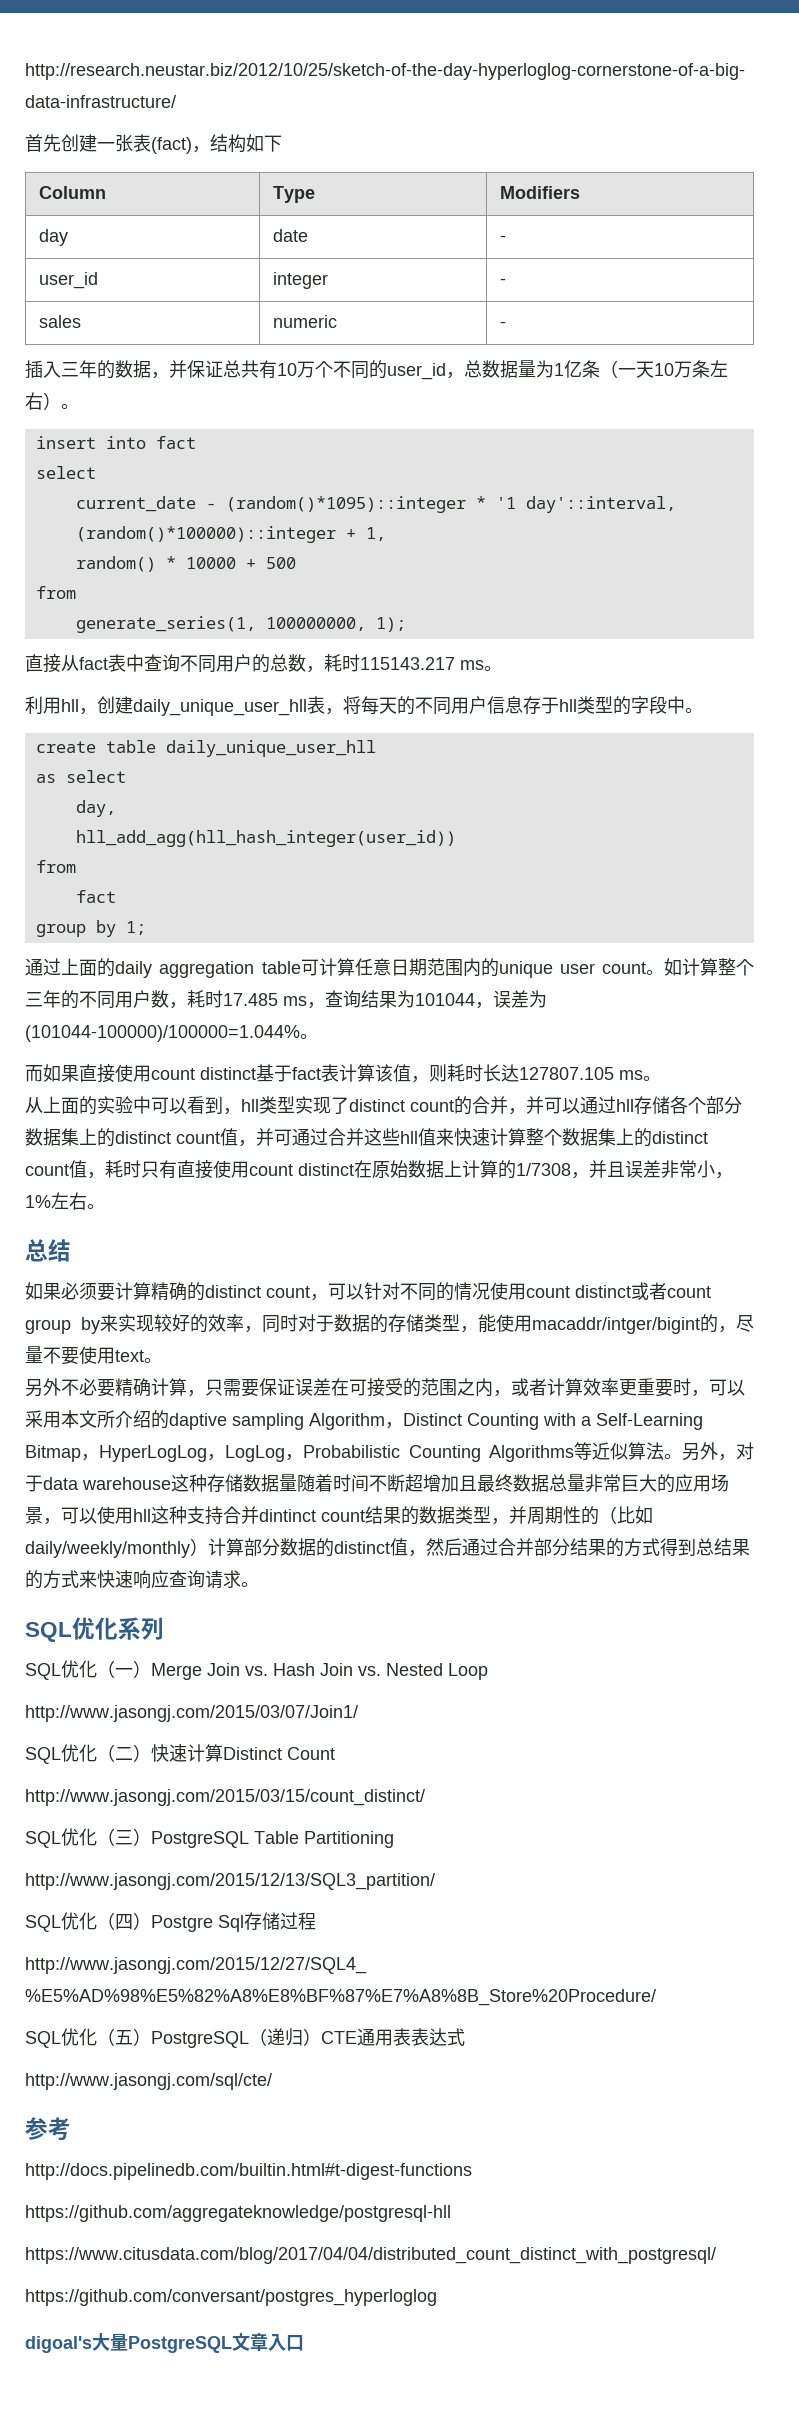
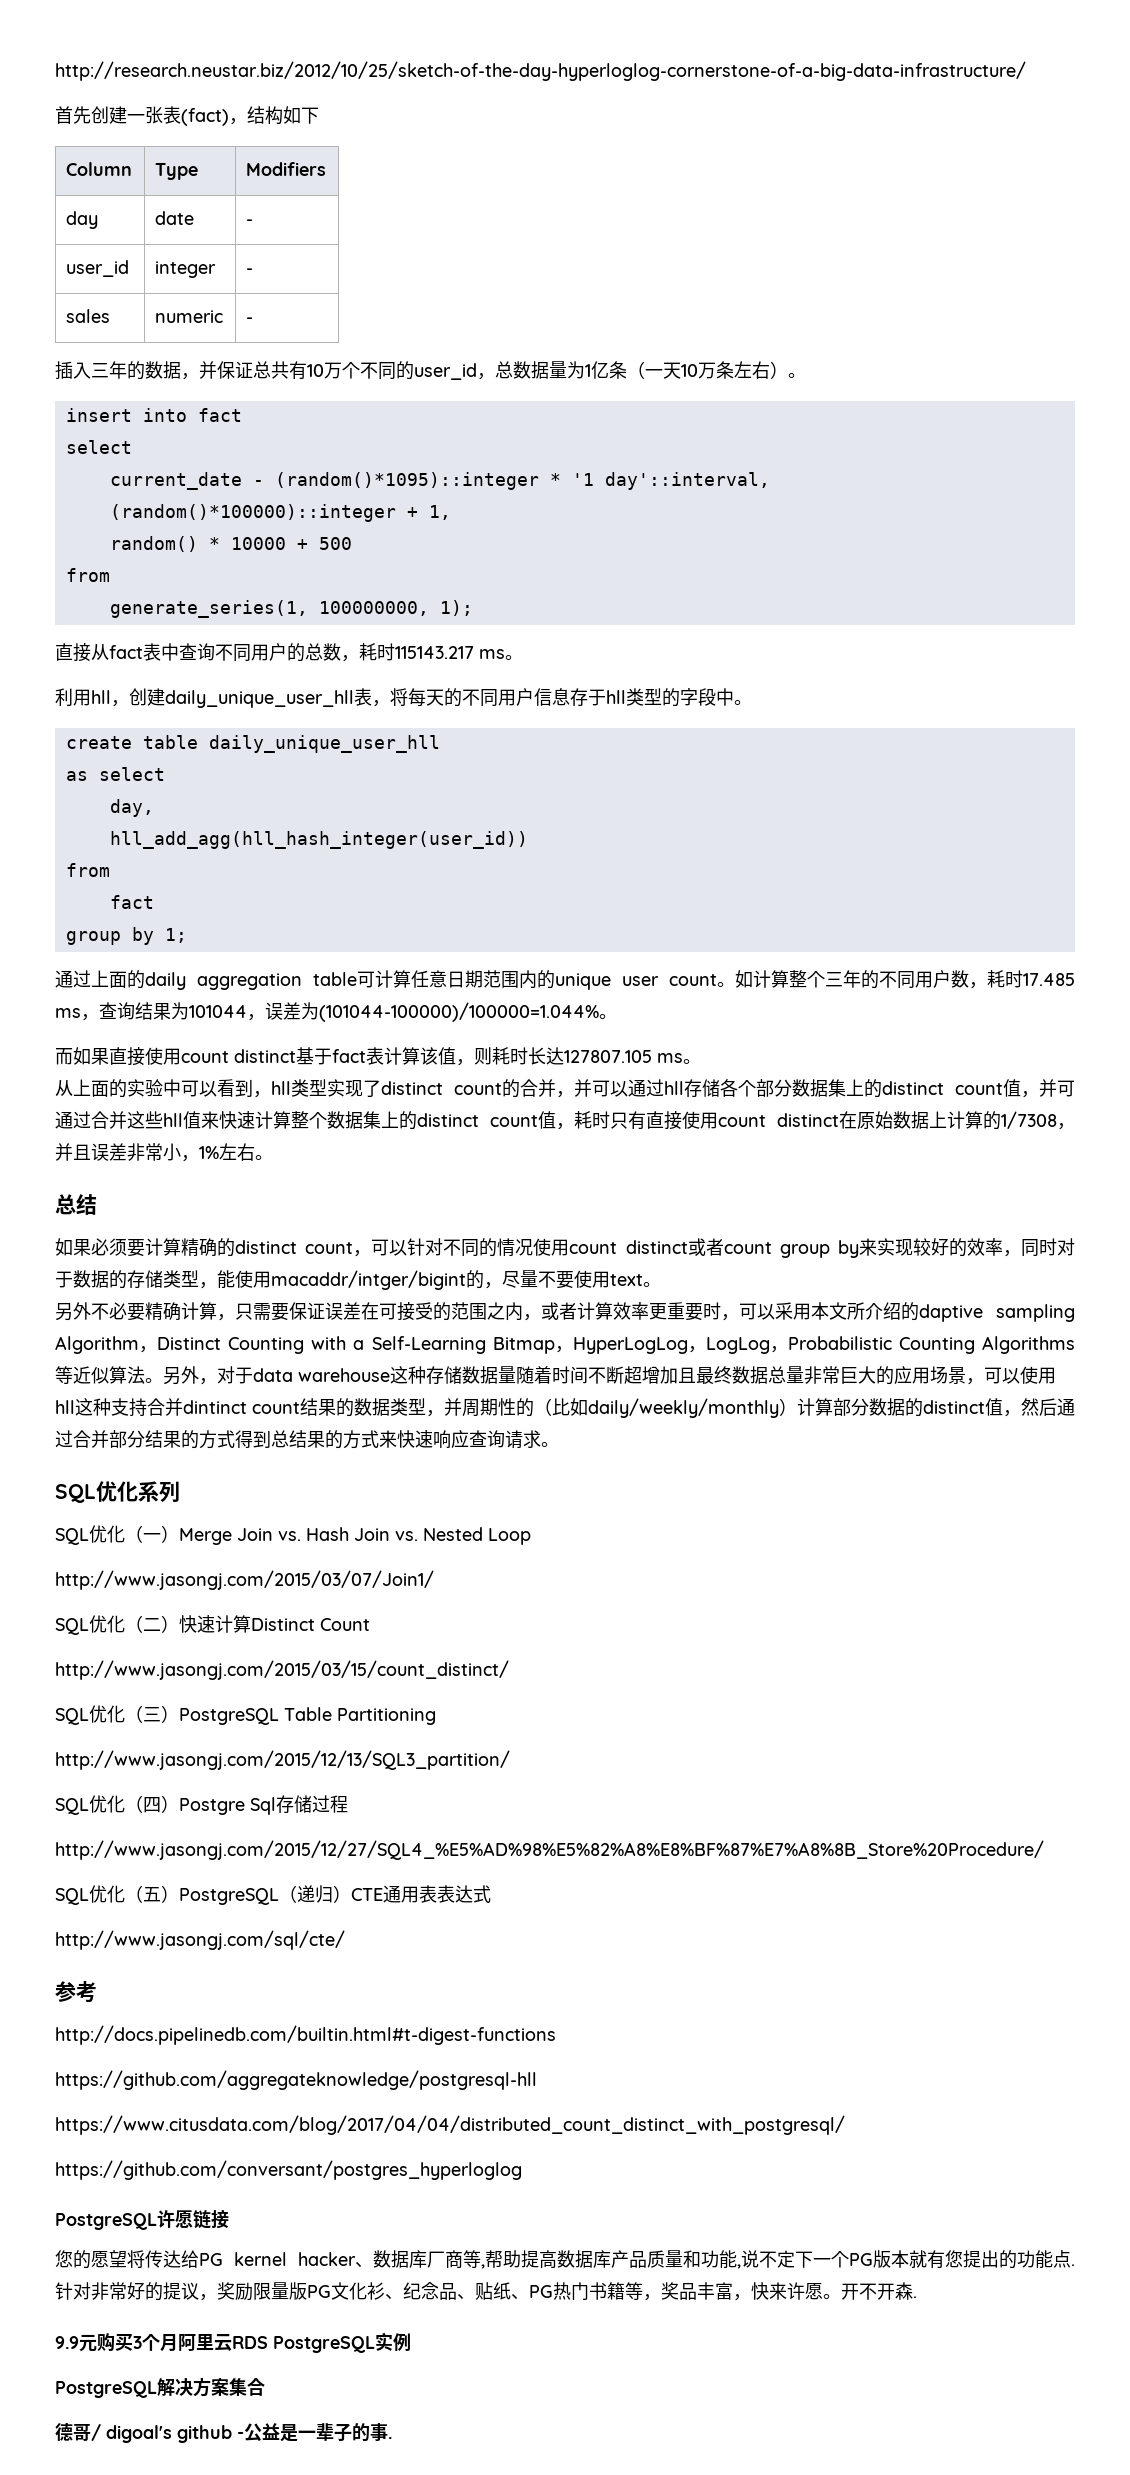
- digoal's大量PostgreSQL文章入口
+ PostgreSQL许愿链接
+ 您的愿望将传达给PG kernel hacker、数据库厂商等,帮助提高数据库产品质量和功能,说不定下一个PG版本就有您提出的功能点.针对非常好的提议，奖励限量版PG文化衫、纪念品、贴纸、PG热门书籍等，奖品丰富，快来许愿。开不开森.
+ 9.9元购买3个月阿里云RDS PostgreSQL实例
+ PostgreSQL解决方案集合
+ 德哥/ digoal's github -公益是一辈子的事.

